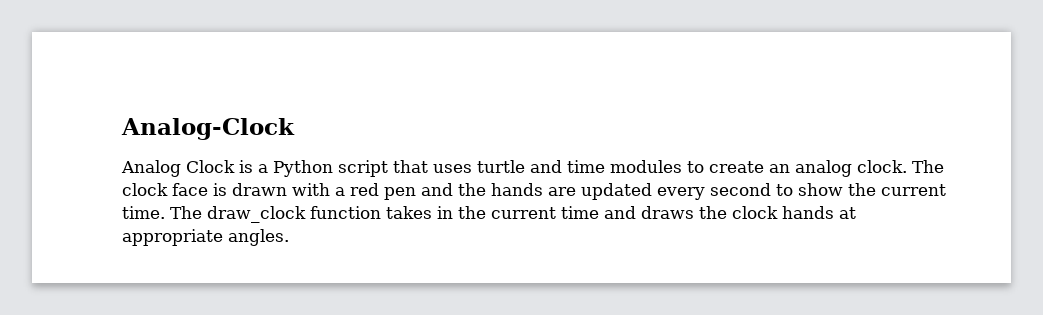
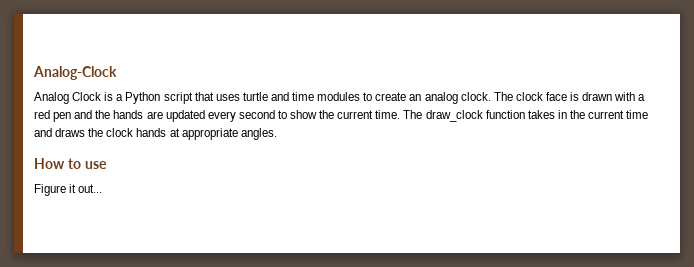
+ How to use
+ Figure it out...

